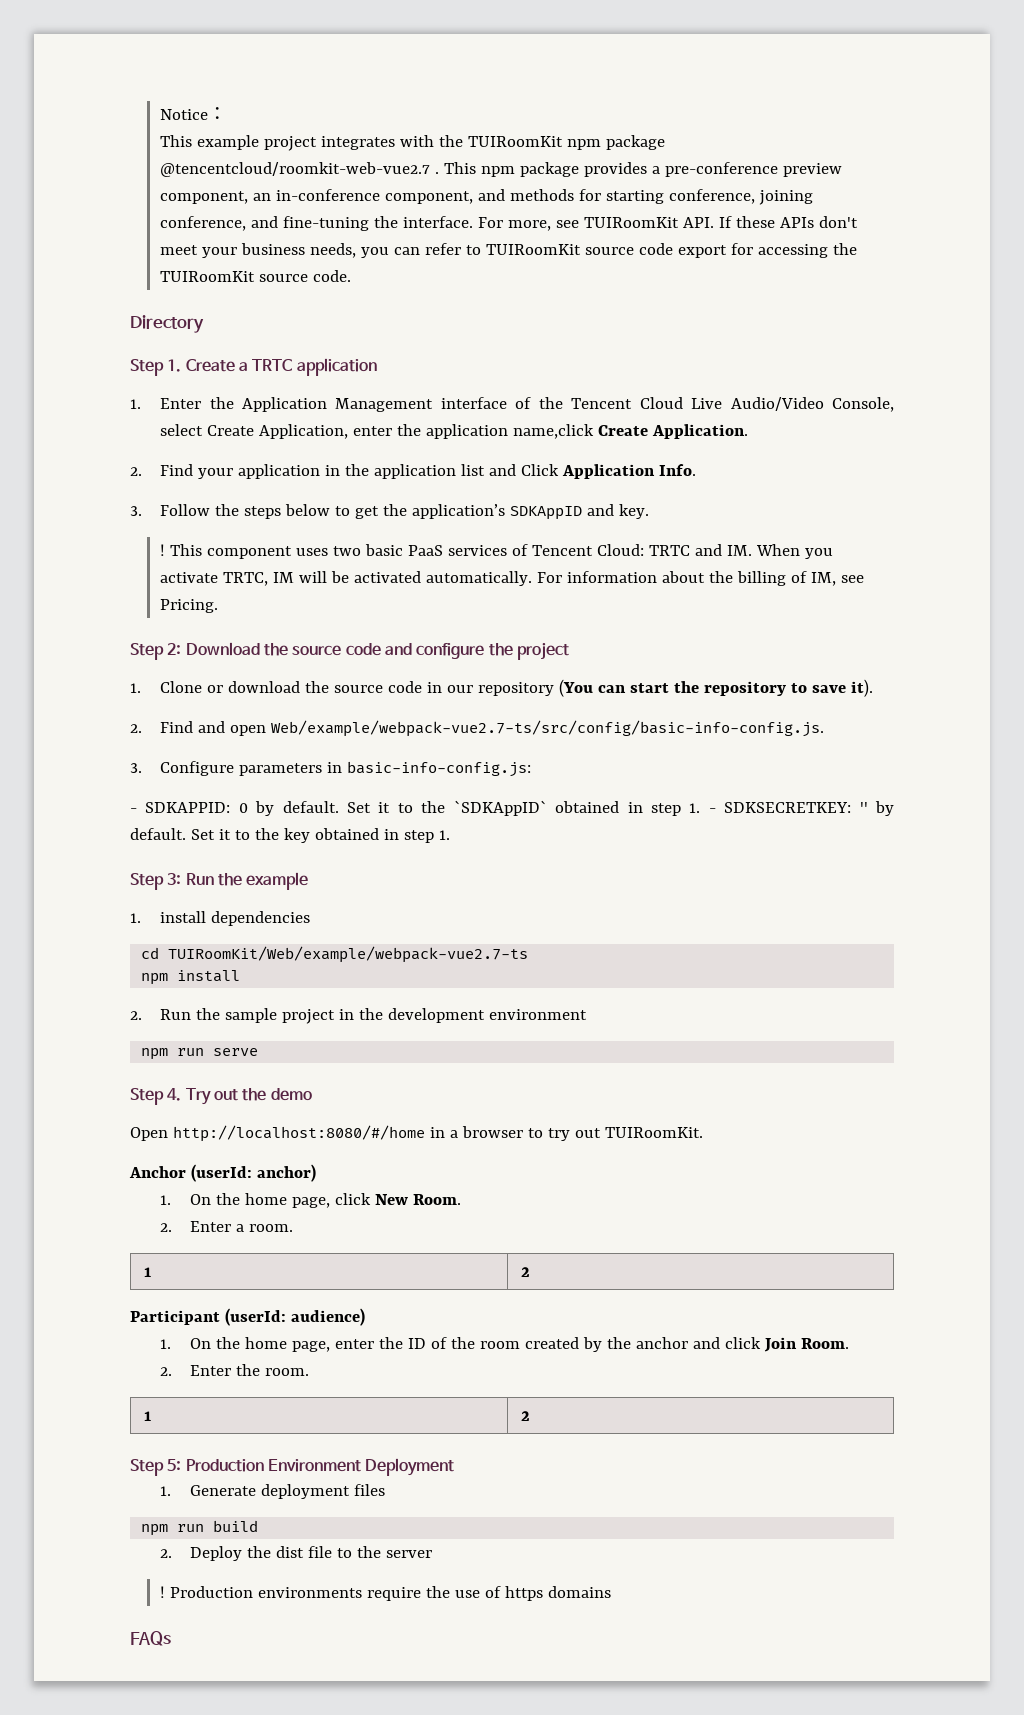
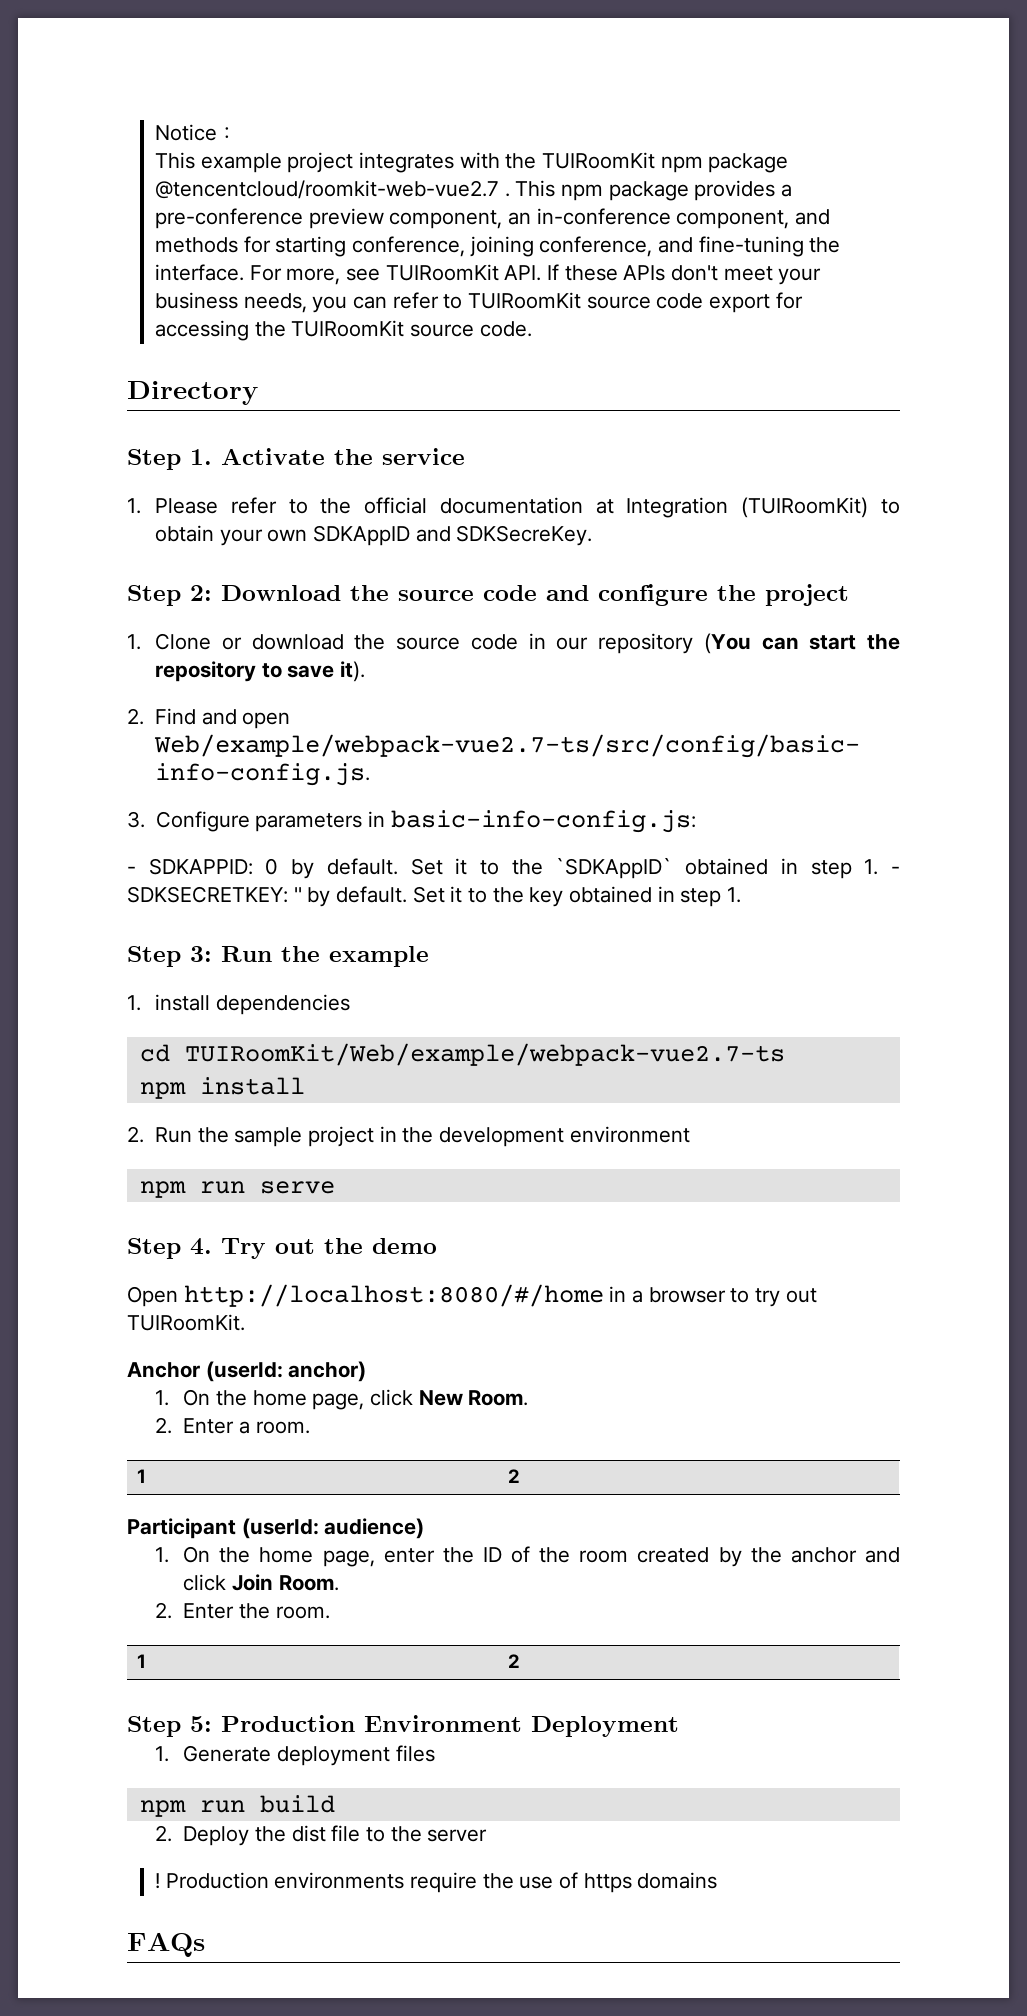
- Step 1. Create a TRTC application
- 1. Enter the Application Management interface of the Tencent Cloud Live Audio/Video Console, select Create Application, enter the application name,click Create Application.
- 2. Find your application in the application list and Click Application Info.
- 3. Follow the steps below to get the application’s SDKAppID and key.
- ! This component uses two basic PaaS services of Tencent Cloud: TRTC and IM. When you activate TRTC, IM will be activated automatically. For information about the billing of IM, see Pricing.
+ Step 1. Activate the service
+ 1. Please refer to the official documentation at Integration (TUIRoomKit) to obtain your own SDKAppID and SDKSecreKey.

